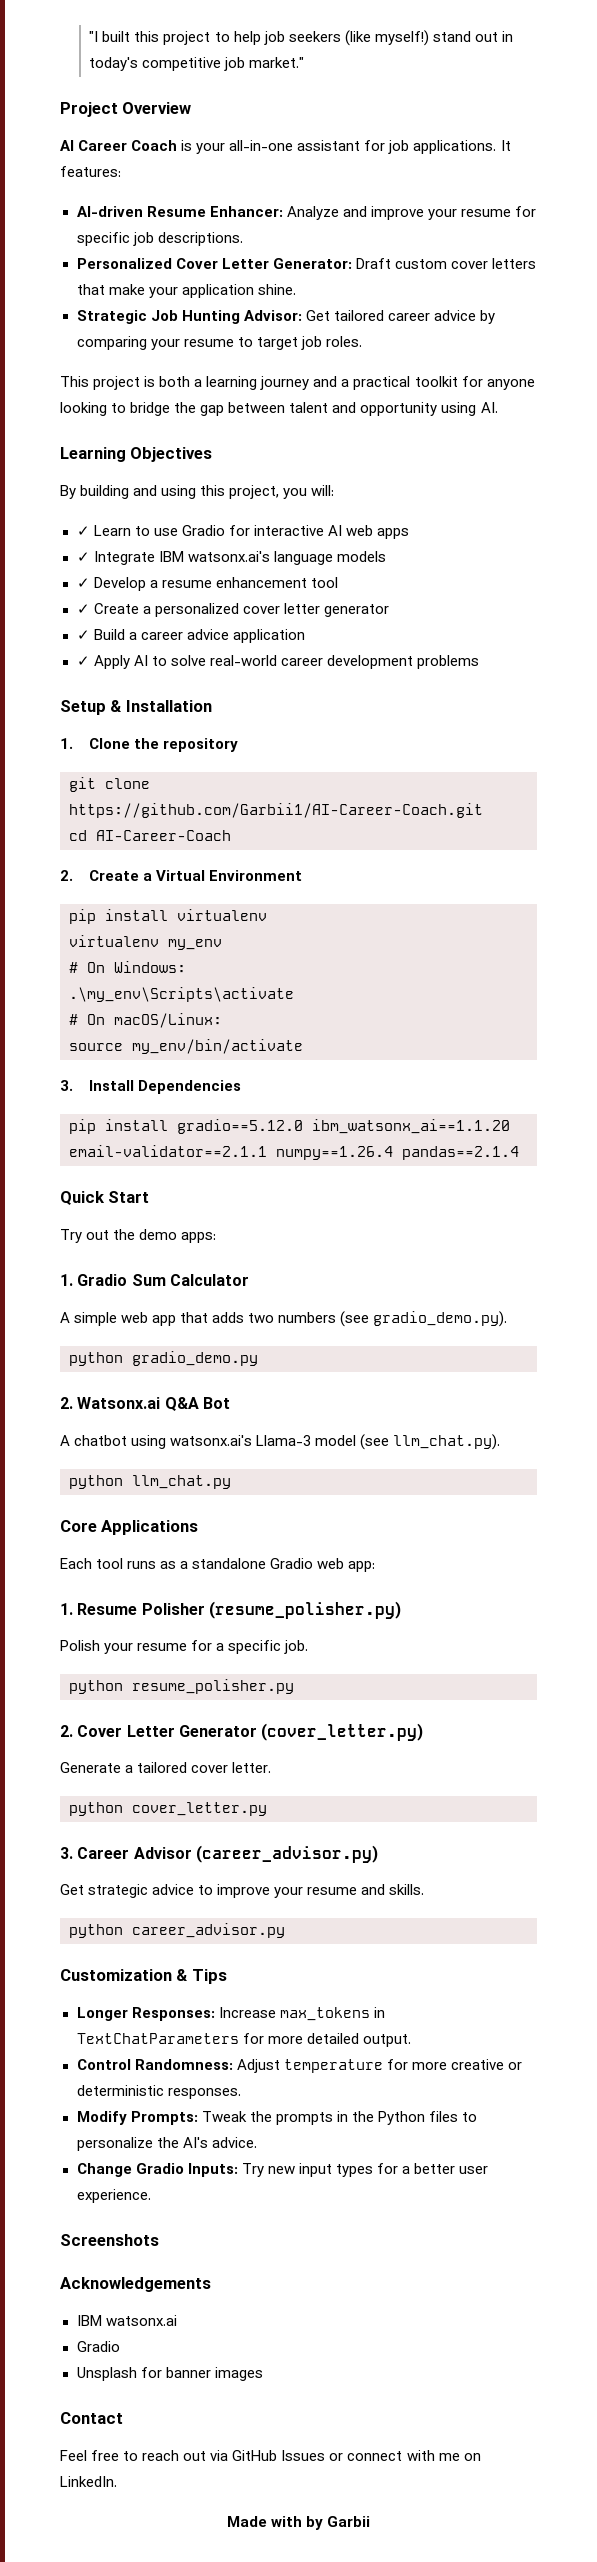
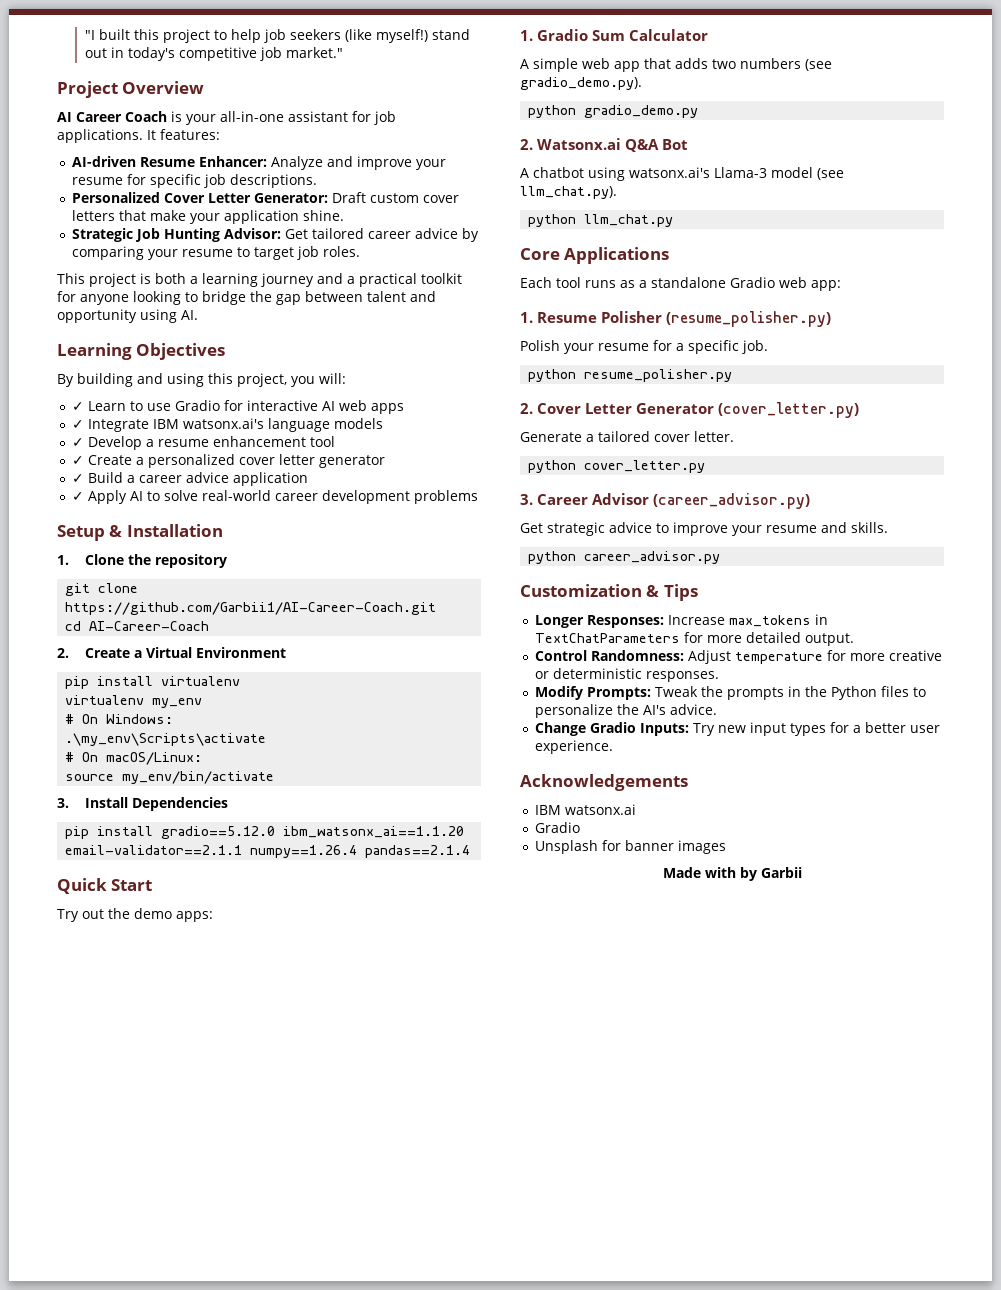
- Screenshots
- Contact
- Feel free to reach out via GitHub Issues or connect with me on LinkedIn.

